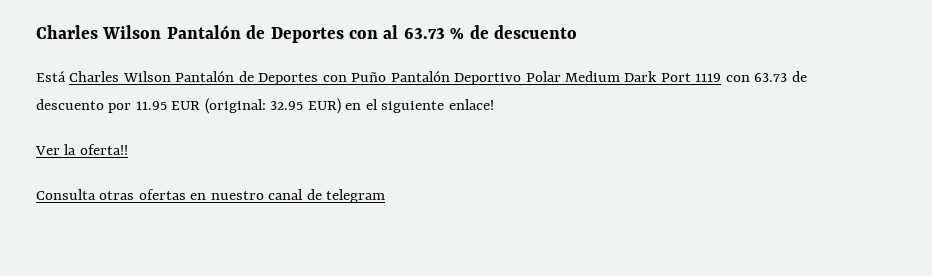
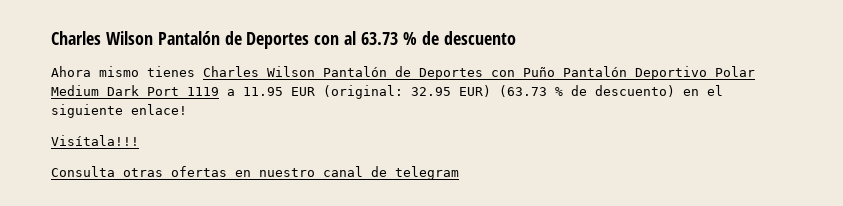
- Está Charles Wilson Pantalón de Deportes con Puño Pantalón Deportivo Polar Medium Dark Port 1119 con 63.73 de descuento por 11.95 EUR (original: 32.95 EUR) en el siguiente enlace!
+ Ahora mismo tienes Charles Wilson Pantalón de Deportes con Puño Pantalón Deportivo Polar Medium Dark Port 1119 a 11.95 EUR (original: 32.95 EUR) (63.73 % de descuento) en el siguiente enlace!
- Ver la oferta!!
+ Visítala!!!

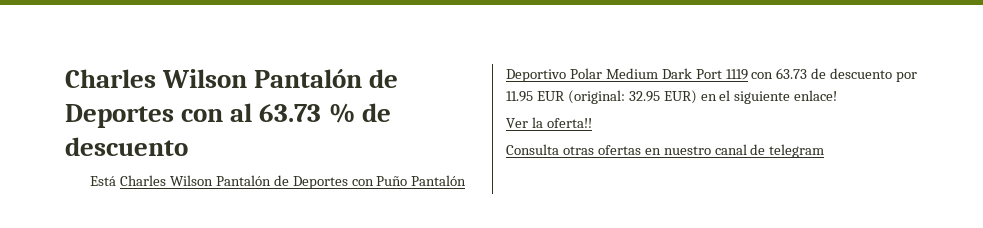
- Ahora mismo tienes Charles Wilson Pantalón de Deportes con Puño Pantalón Deportivo Polar Medium Dark Port 1119 a 11.95 EUR (original: 32.95 EUR) (63.73 % de descuento) en el siguiente enlace!
+ Está Charles Wilson Pantalón de Deportes con Puño Pantalón Deportivo Polar Medium Dark Port 1119 con 63.73 de descuento por 11.95 EUR (original: 32.95 EUR) en el siguiente enlace!
- Visítala!!!
+ Ver la oferta!!

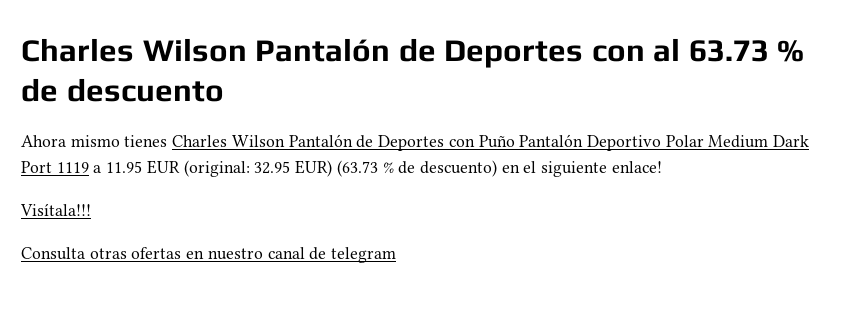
- Está Charles Wilson Pantalón de Deportes con Puño Pantalón Deportivo Polar Medium Dark Port 1119 con 63.73 de descuento por 11.95 EUR (original: 32.95 EUR) en el siguiente enlace!
+ Ahora mismo tienes Charles Wilson Pantalón de Deportes con Puño Pantalón Deportivo Polar Medium Dark Port 1119 a 11.95 EUR (original: 32.95 EUR) (63.73 % de descuento) en el siguiente enlace!
- Ver la oferta!!
+ Visítala!!!

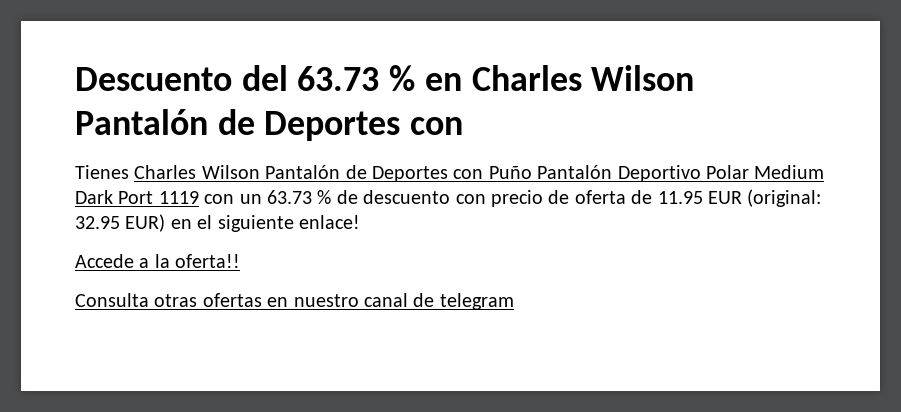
- Charles Wilson Pantalón de Deportes con al 63.73 % de descuento
- Ahora mismo tienes Charles Wilson Pantalón de Deportes con Puño Pantalón Deportivo Polar Medium Dark Port 1119 a 11.95 EUR (original: 32.95 EUR) (63.73 % de descuento) en el siguiente enlace!
+ Descuento del 63.73 % en Charles Wilson Pantalón de Deportes con
+ Tienes Charles Wilson Pantalón de Deportes con Puño Pantalón Deportivo Polar Medium Dark Port 1119 con un 63.73 % de descuento con precio de oferta de 11.95 EUR (original: 32.95 EUR) en el siguiente enlace!
- Visítala!!!
+ Accede a la oferta!!

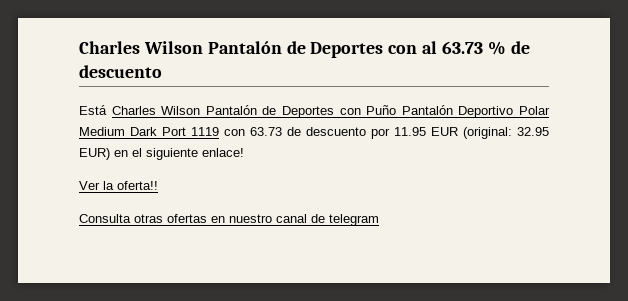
- Descuento del 63.73 % en Charles Wilson Pantalón de Deportes con
- Tienes Charles Wilson Pantalón de Deportes con Puño Pantalón Deportivo Polar Medium Dark Port 1119 con un 63.73 % de descuento con precio de oferta de 11.95 EUR (original: 32.95 EUR) en el siguiente enlace!
+ Charles Wilson Pantalón de Deportes con al 63.73 % de descuento
+ Está Charles Wilson Pantalón de Deportes con Puño Pantalón Deportivo Polar Medium Dark Port 1119 con 63.73 de descuento por 11.95 EUR (original: 32.95 EUR) en el siguiente enlace!
- Accede a la oferta!!
+ Ver la oferta!!

